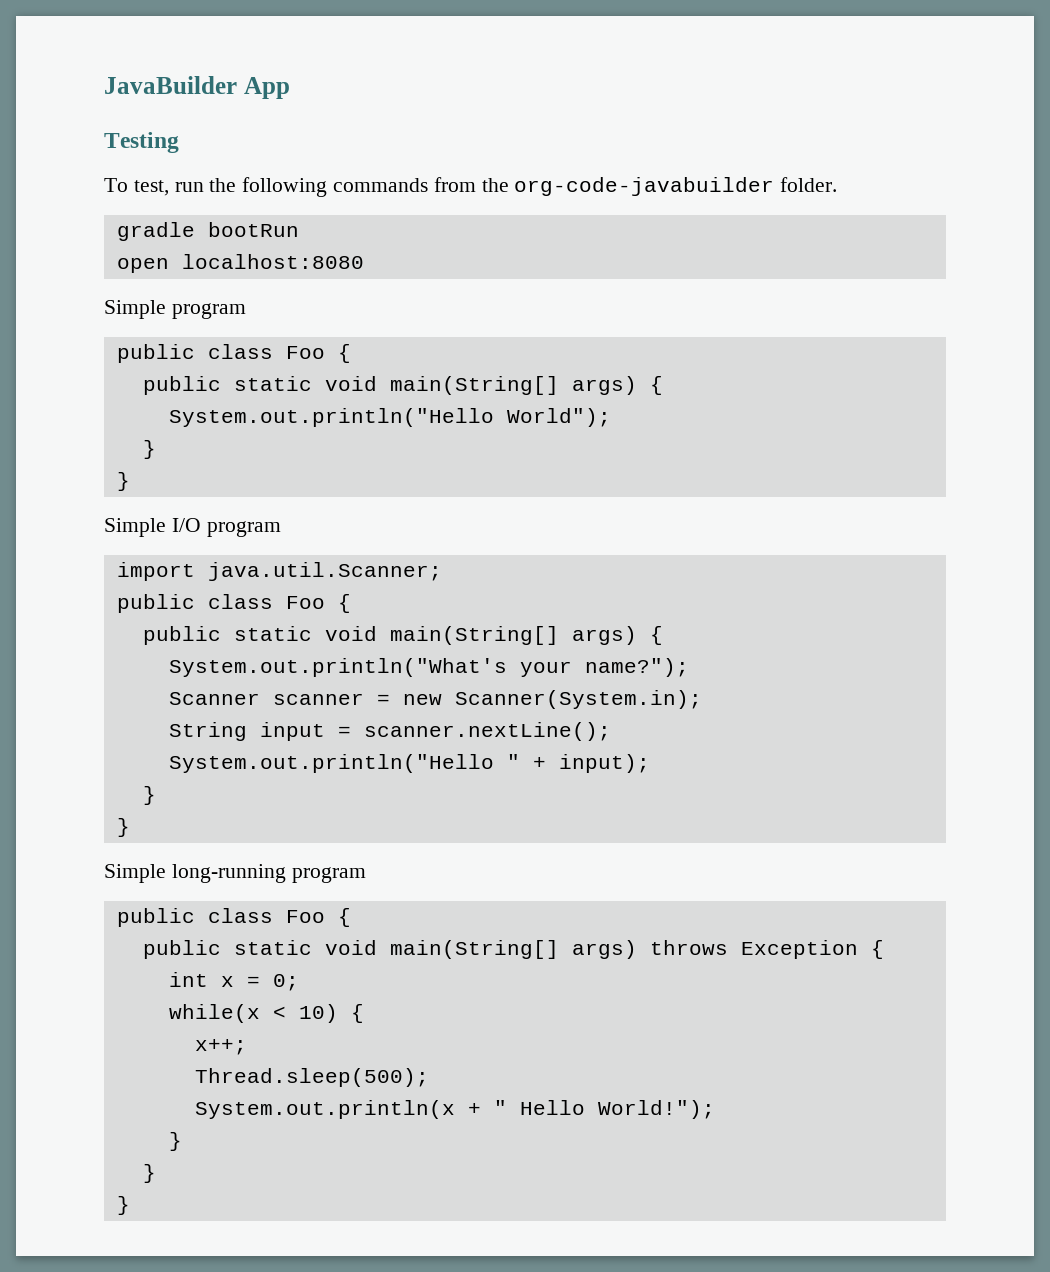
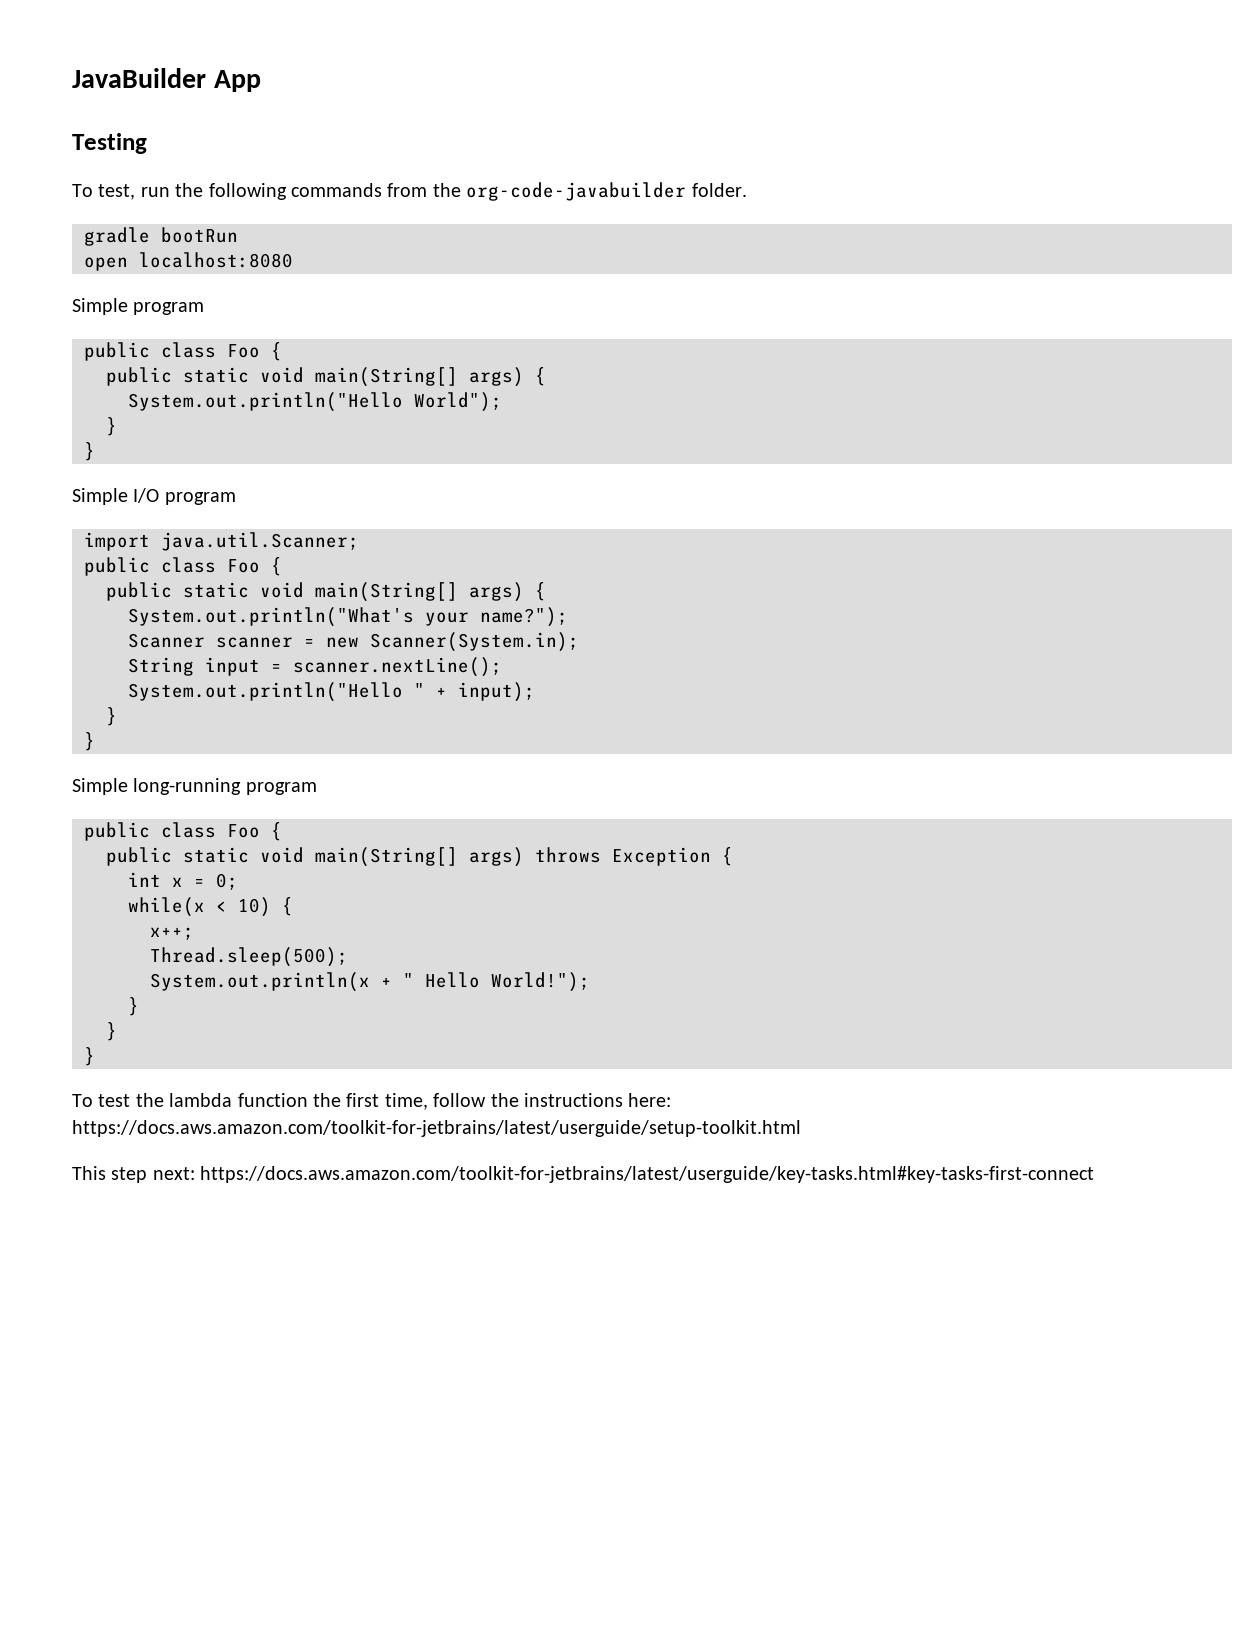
+ To test the lambda function the first time, follow the instructions here: https://docs.aws.amazon.com/toolkit-for-jetbrains/latest/userguide/setup-toolkit.html
+ This step next: https://docs.aws.amazon.com/toolkit-for-jetbrains/latest/userguide/key-tasks.html#key-tasks-first-connect

